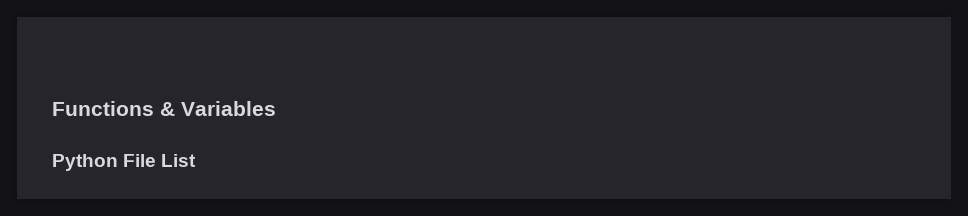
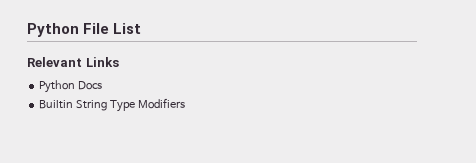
- Functions & Variables
+ Relevant Links
+ Python Docs
+ Builtin String Type Modifiers

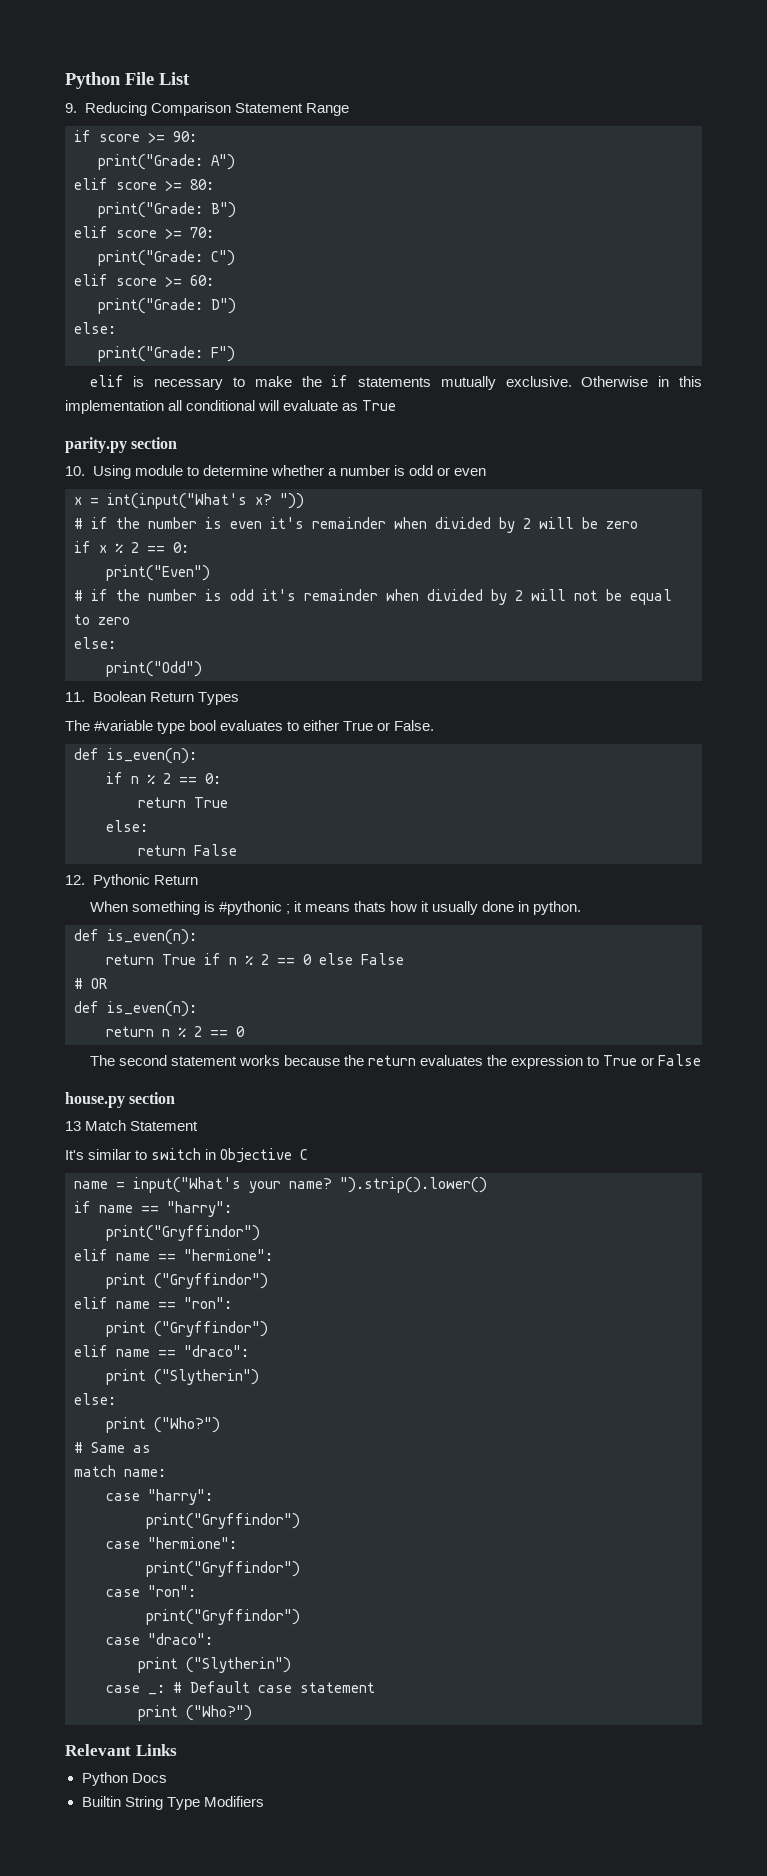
+ 9. Reducing Comparison Statement Range
+ if score >= 90:
+ print("Grade: A")
+ elif score >= 80:
+ print("Grade: B")
+ elif score >= 70:
+ print("Grade: C")
+ elif score >= 60:
+ print("Grade: D")
+ else:
+ print("Grade: F")
+ elif is necessary to make the if statements mutually exclusive. Otherwise in this implementation all conditional will evaluate as True
+ parity.py section
+ 10. Using module to determine whether a number is odd or even
+ x = int(input("What's x? "))
+ # if the number is even it's remainder when divided by 2 will be zero
+ if x % 2 == 0:
+ print("Even")
+ # if the number is odd it's remainder when divided by 2 will not be equal to zero
+ else:
+ print("Odd")
+ 11. Boolean Return Types
+ The #variable type bool evaluates to either True or False.
+ def is_even(n):
+ if n % 2 == 0:
+ return True
+ else:
+ return False
+ 12. Pythonic Return
+ When something is #pythonic ; it means thats how it usually done in python.
+ def is_even(n):
+ return True if n % 2 == 0 else False
+ # OR
+ def is_even(n):
+ return n % 2 == 0
+ The second statement works because the return evaluates the expression to True or False
+ house.py section
+ 13 Match Statement
+ It's similar to switch in Objective C
+ name = input("What's your name? ").strip().lower()
+ if name == "harry":
+ print("Gryffindor")
+ elif name == "hermione":
+ print ("Gryffindor")
+ elif name == "ron":
+ print ("Gryffindor")
+ elif name == "draco":
+ print ("Slytherin")
+ else:
+ print ("Who?")
+ # Same as
+ match name:
+ case "harry":
+ print("Gryffindor")
+ case "hermione":
+ print("Gryffindor")
+ case "ron":
+ print("Gryffindor")
+ case "draco":
+ print ("Slytherin")
+ case _: # Default case statement
+ print ("Who?")

